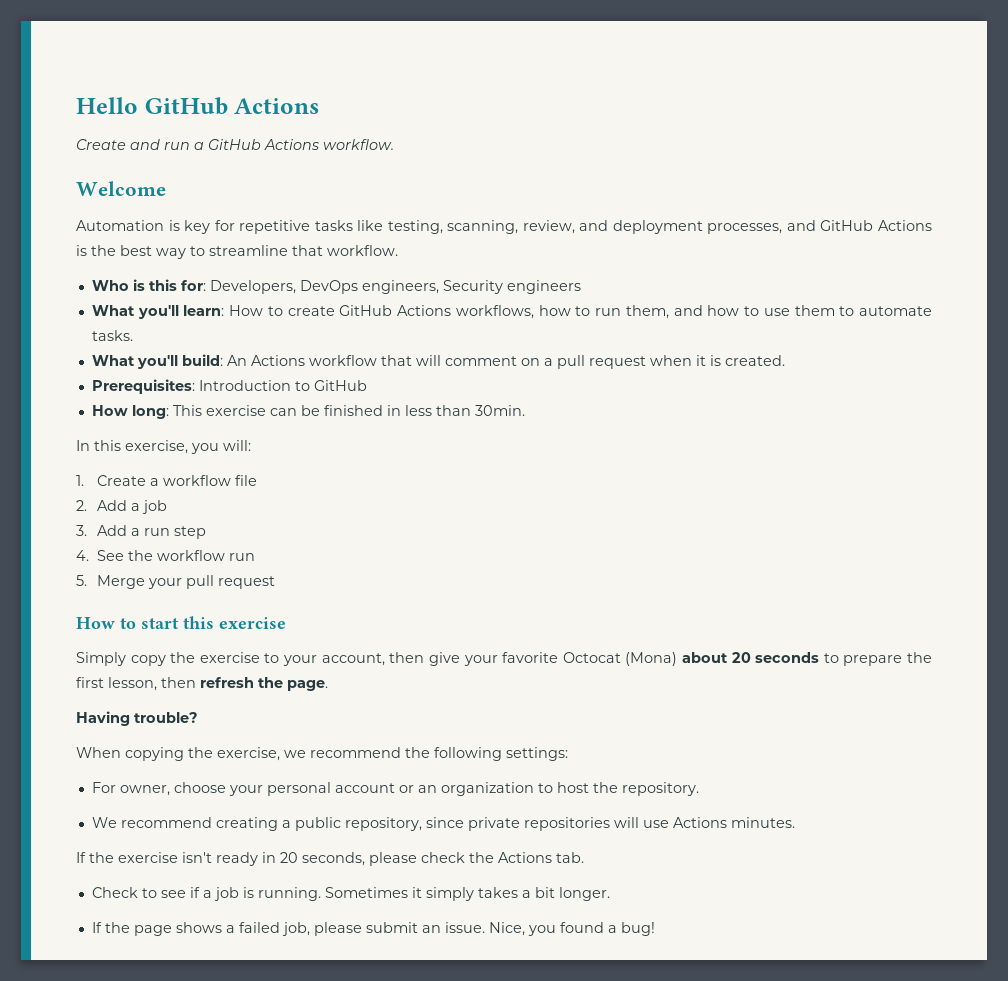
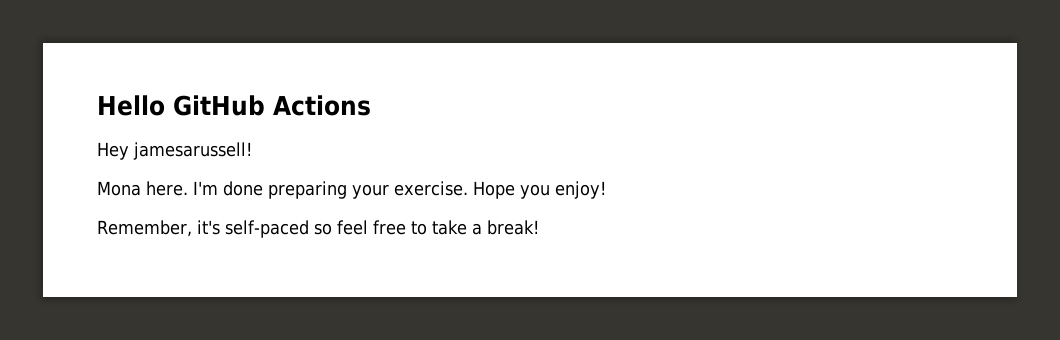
- Create and run a GitHub Actions workflow.
- Welcome
- Automation is key for repetitive tasks like testing, scanning, review, and deployment processes, and GitHub Actions is the best way to streamline that workflow.
- Who is this for: Developers, DevOps engineers, Security engineers
- What you'll learn: How to create GitHub Actions workflows, how to run them, and how to use them to automate tasks.
- What you'll build: An Actions workflow that will comment on a pull request when it is created.
- Prerequisites: Introduction to GitHub
- How long: This exercise can be finished in less than 30min.
- In this exercise, you will:
- 1. Create a workflow file
- 2. Add a job
- 3. Add a run step
- 4. See the workflow run
- 5. Merge your pull request
- How to start this exercise
- Simply copy the exercise to your account, then give your favorite Octocat (Mona) about 20 seconds to prepare the first lesson, then refresh the page.
- Having trouble?
- When copying the exercise, we recommend the following settings:
- For owner, choose your personal account or an organization to host the repository.
- We recommend creating a public repository, since private repositories will use Actions minutes.
- If the exercise isn't ready in 20 seconds, please check the Actions tab.
- Check to see if a job is running. Sometimes it simply takes a bit longer.
- If the page shows a failed job, please submit an issue. Nice, you found a bug!
+ Hey jamesarussell!
+ Mona here. I'm done preparing your exercise. Hope you enjoy!
+ Remember, it's self-paced so feel free to take a break!

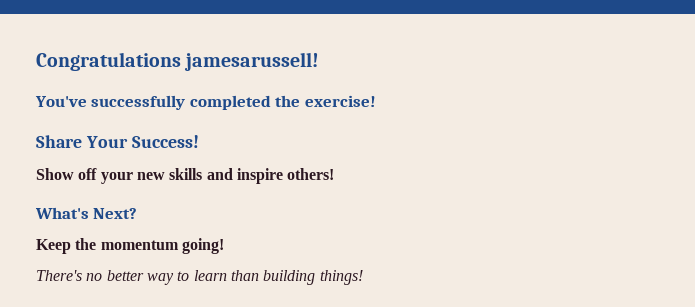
- Hello GitHub Actions
- Hey jamesarussell!
- Mona here. I'm done preparing your exercise. Hope you enjoy!
- Remember, it's self-paced so feel free to take a break!
+ Congratulations jamesarussell!
+ You've successfully completed the exercise!
+ Share Your Success!
+ Show off your new skills and inspire others!
+ What's Next?
+ Keep the momentum going!
+ There's no better way to learn than building things!

